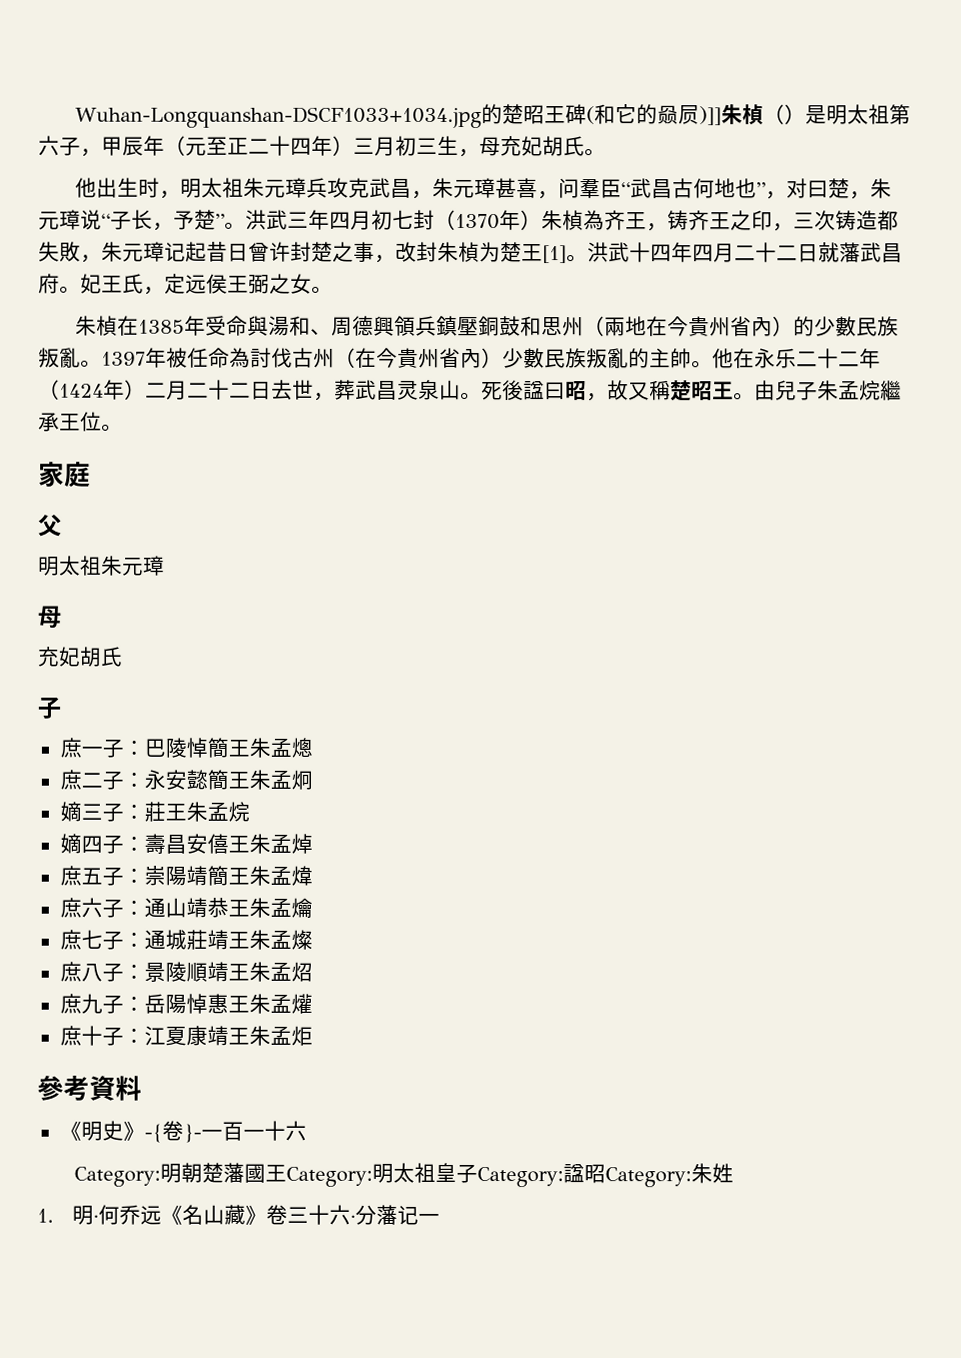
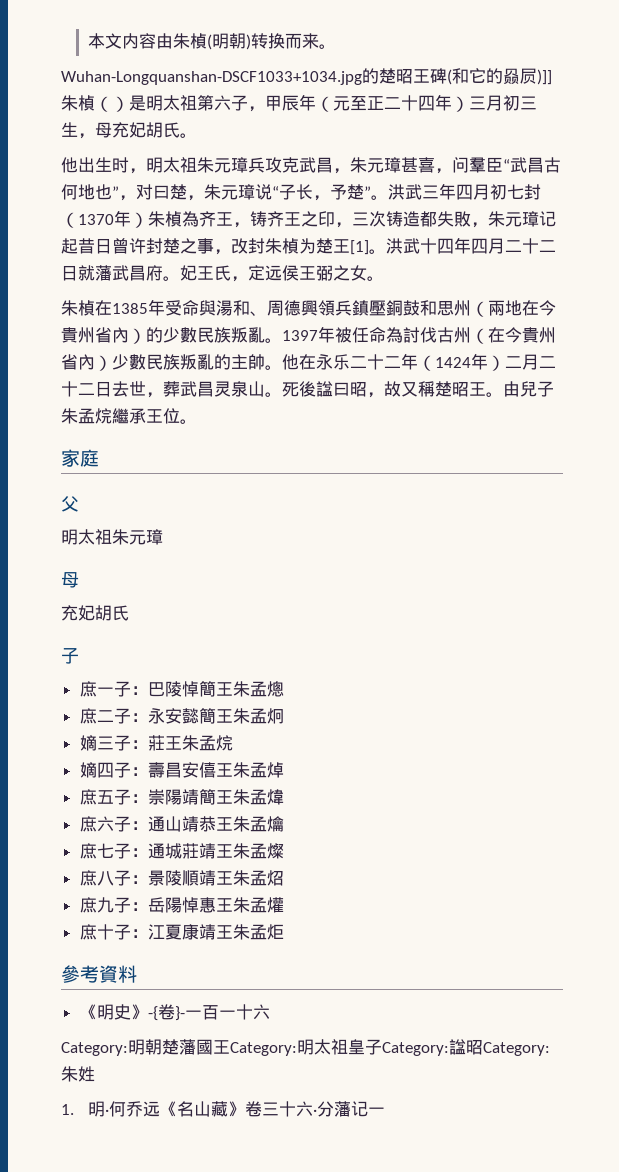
+ 本文内容由朱楨(明朝)转换而来。

